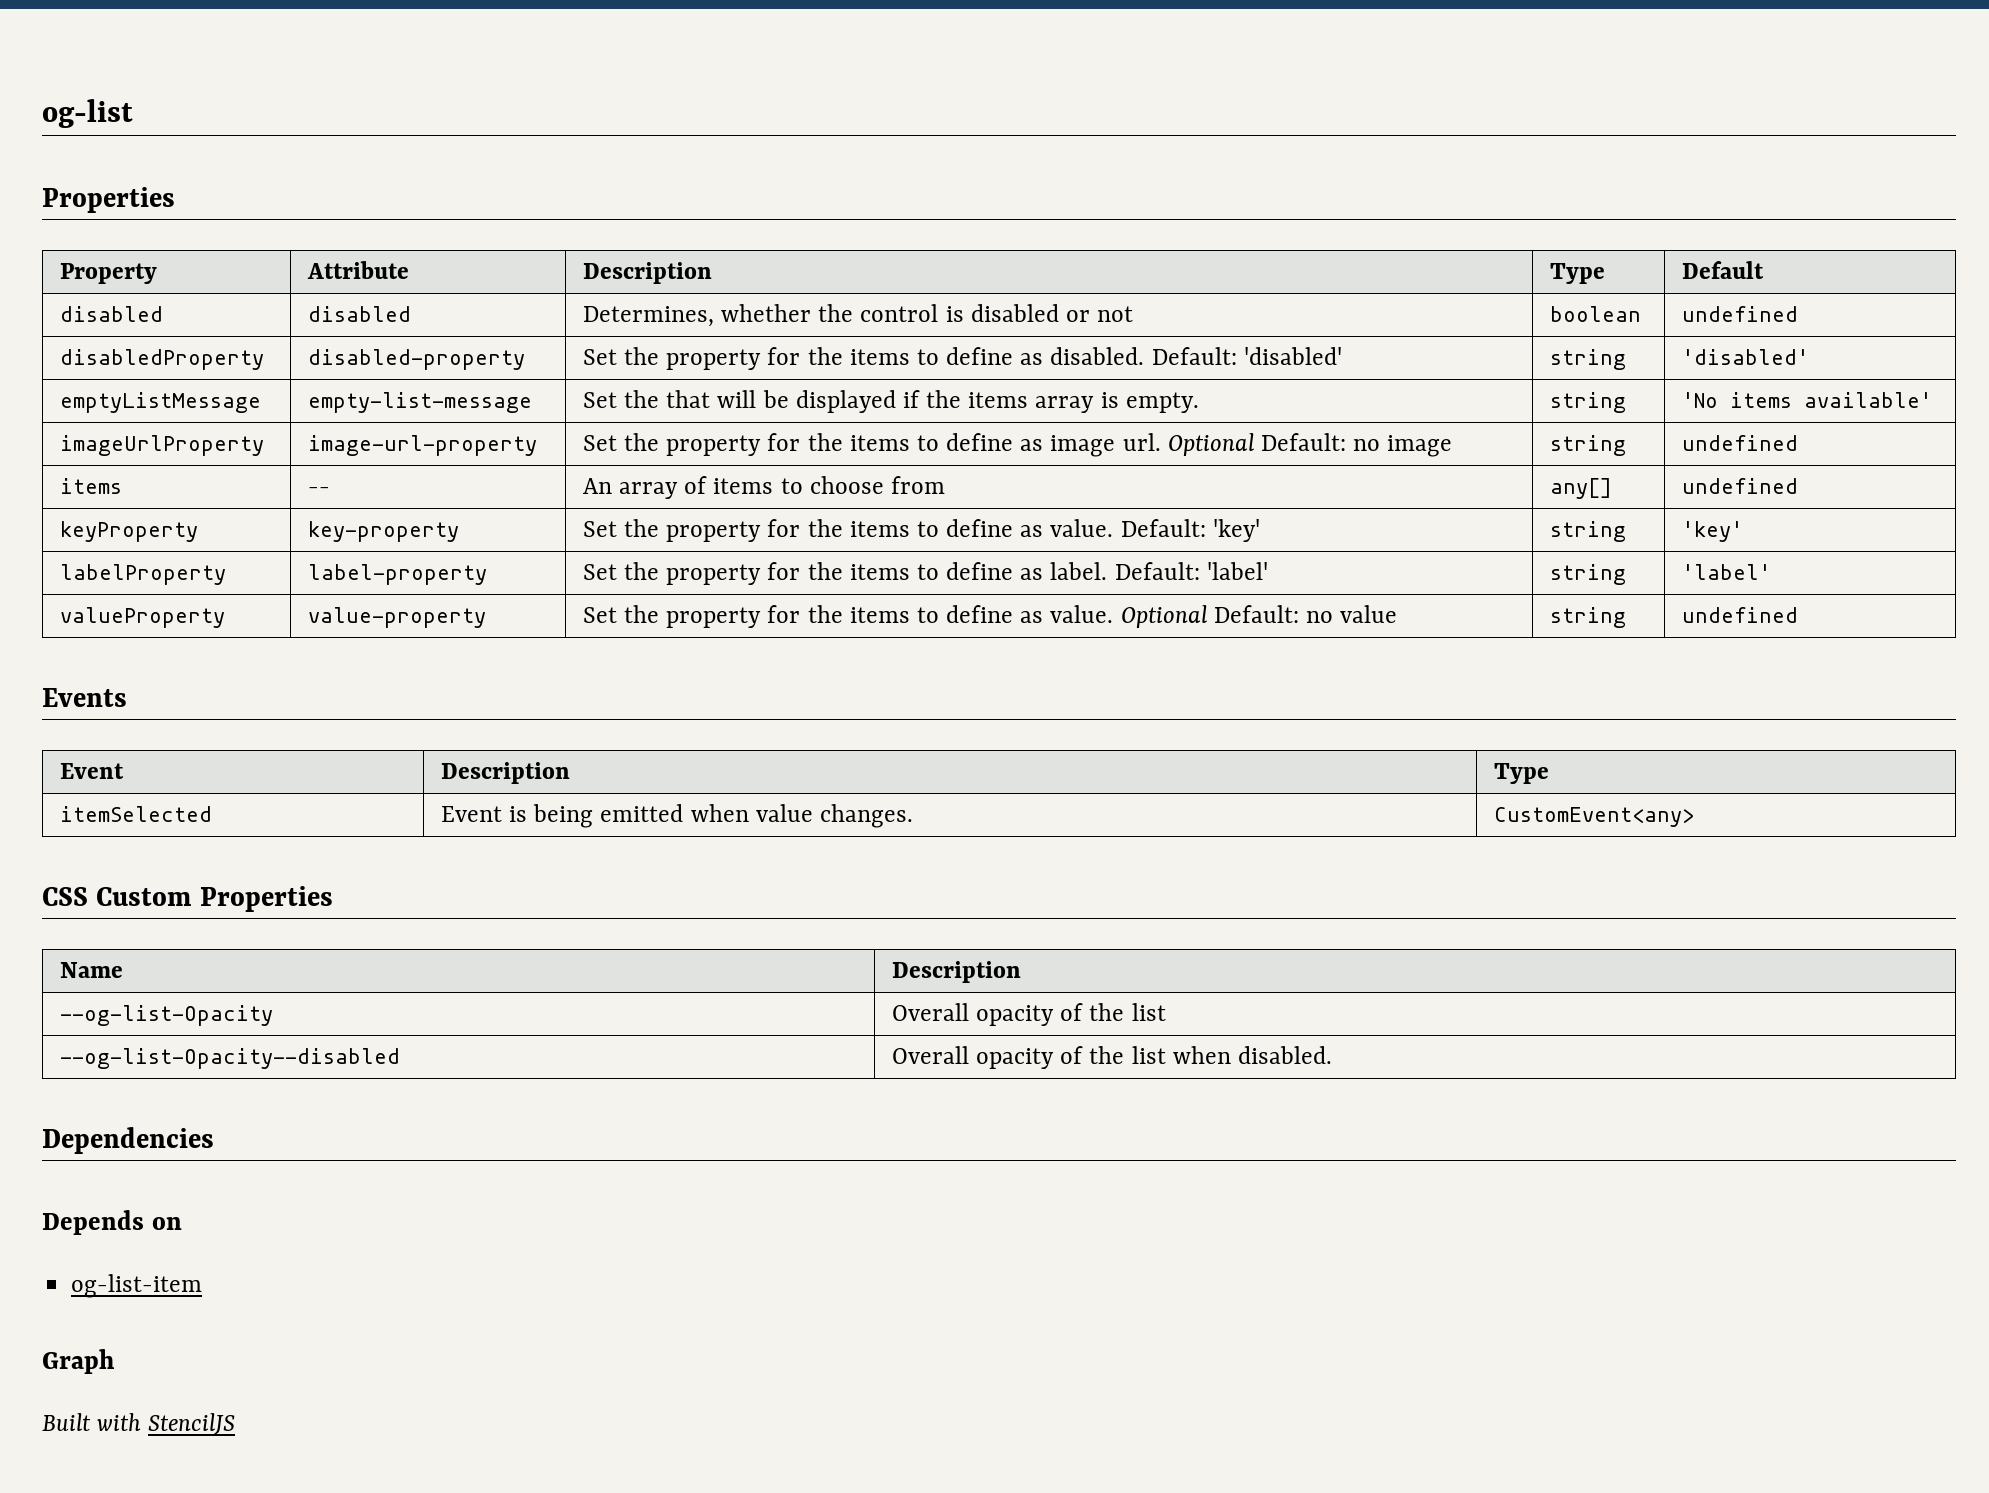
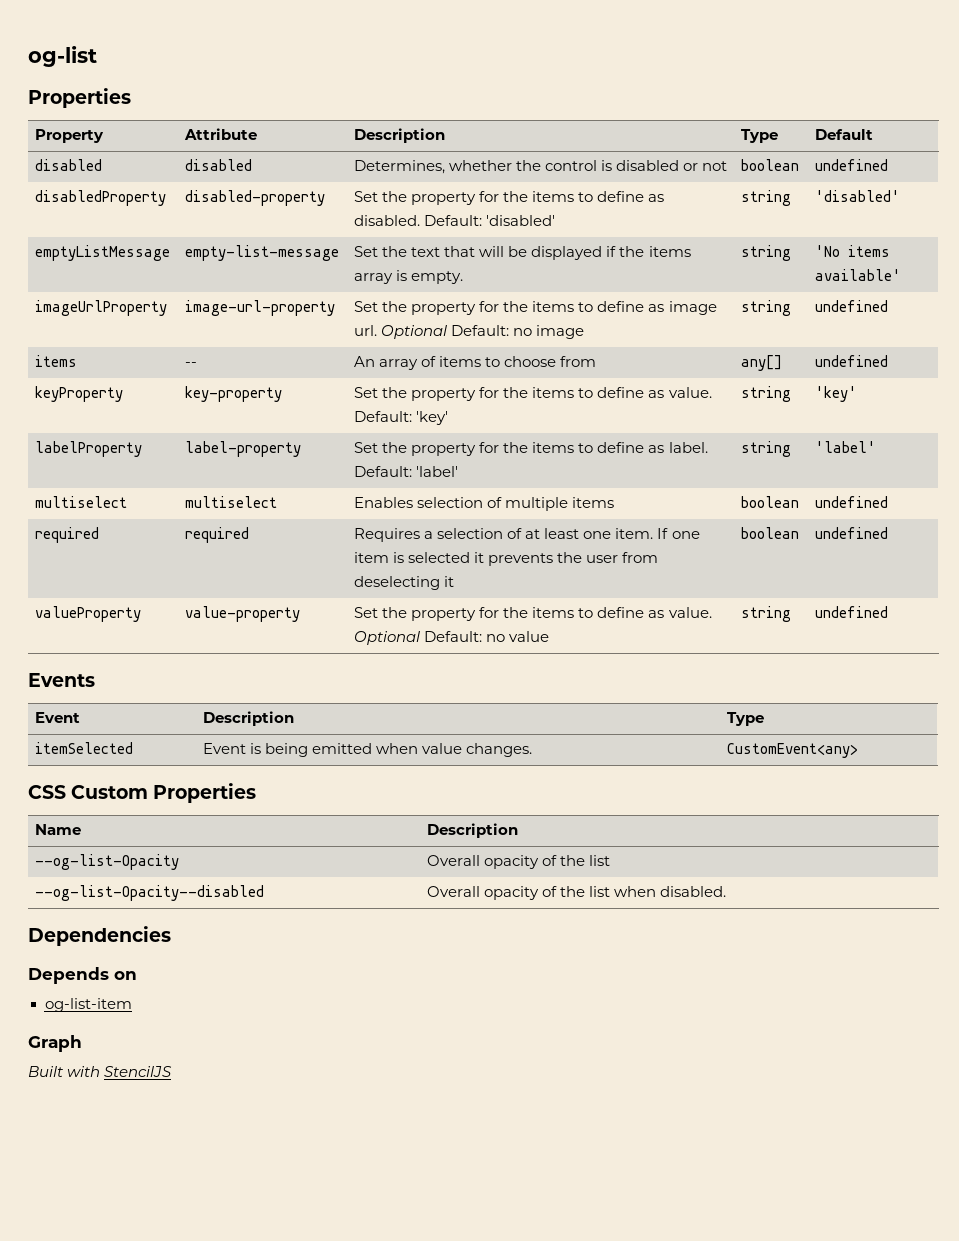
- emptyListMessage | empty-list-message | Set the that will be displayed if the items array is empty. | string | 'No items available'
+ emptyListMessage | empty-list-message | Set the text that will be displayed if the items array is empty. | string | 'No items available'
+ multiselect | multiselect | Enables selection of multiple items | boolean | undefined
+ required | required | Requires a selection of at least one item. If one item is selected it prevents the user from deselecting it | boolean | undefined

